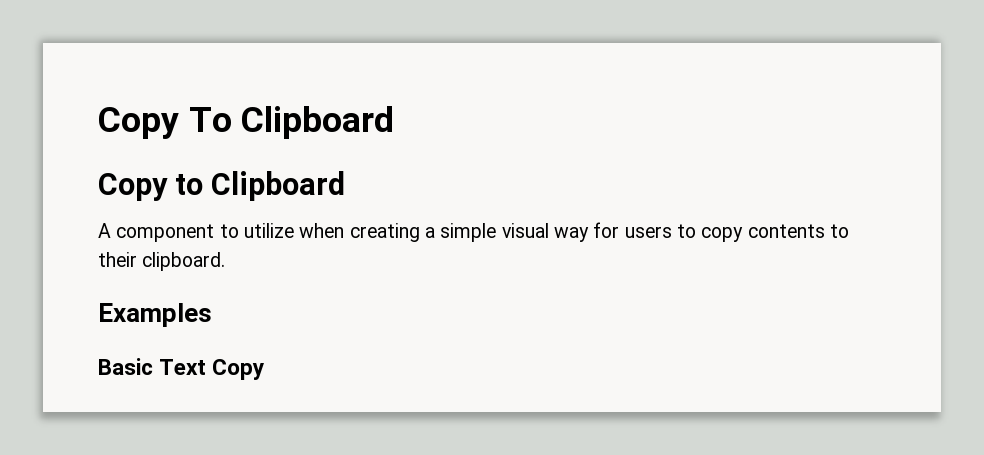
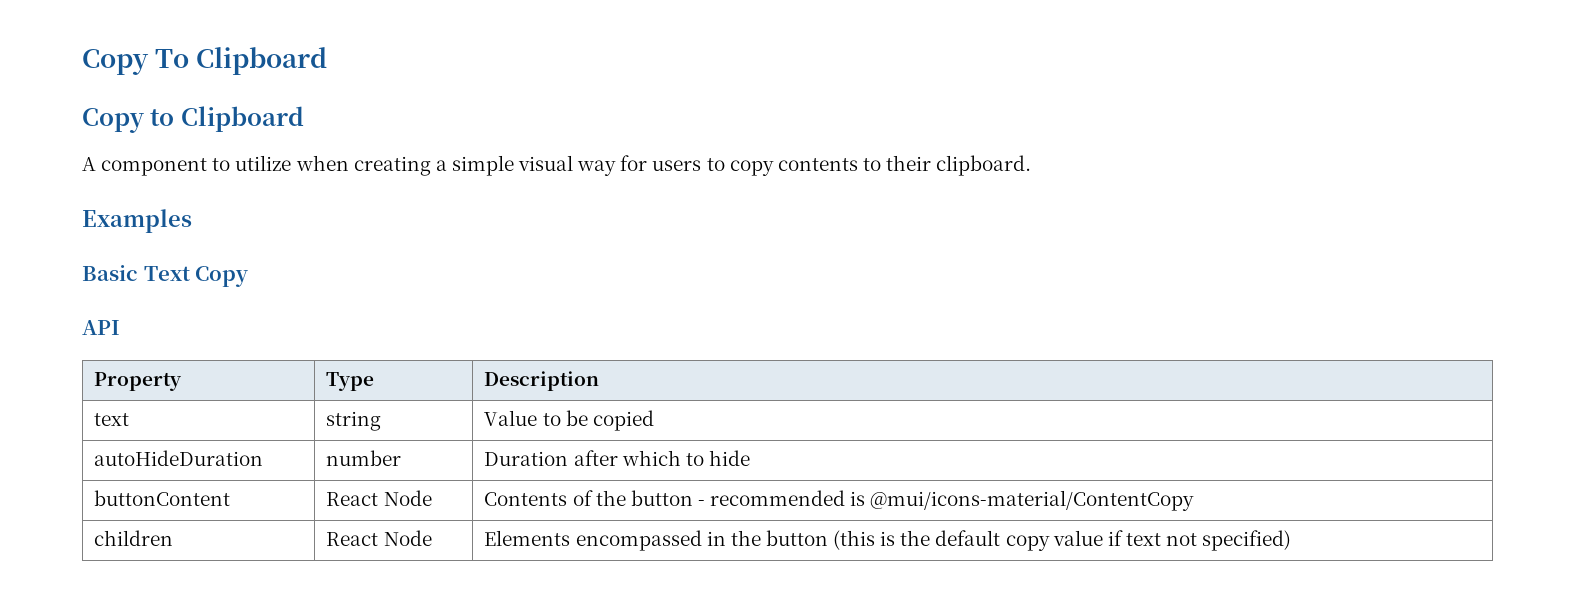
+ API
+ Property | Type | Description
+ text | string | Value to be copied
+ autoHideDuration | number | Duration after which to hide
+ buttonContent | React Node | Contents of the button - recommended is @mui/icons-material/ContentCopy
+ children | React Node | Elements encompassed in the button (this is the default copy value if text not specified)

